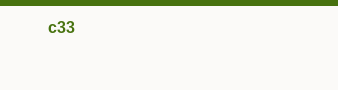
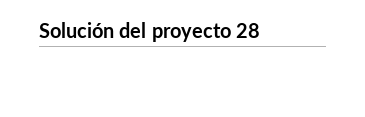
- c33
+ Solución del proyecto 28

